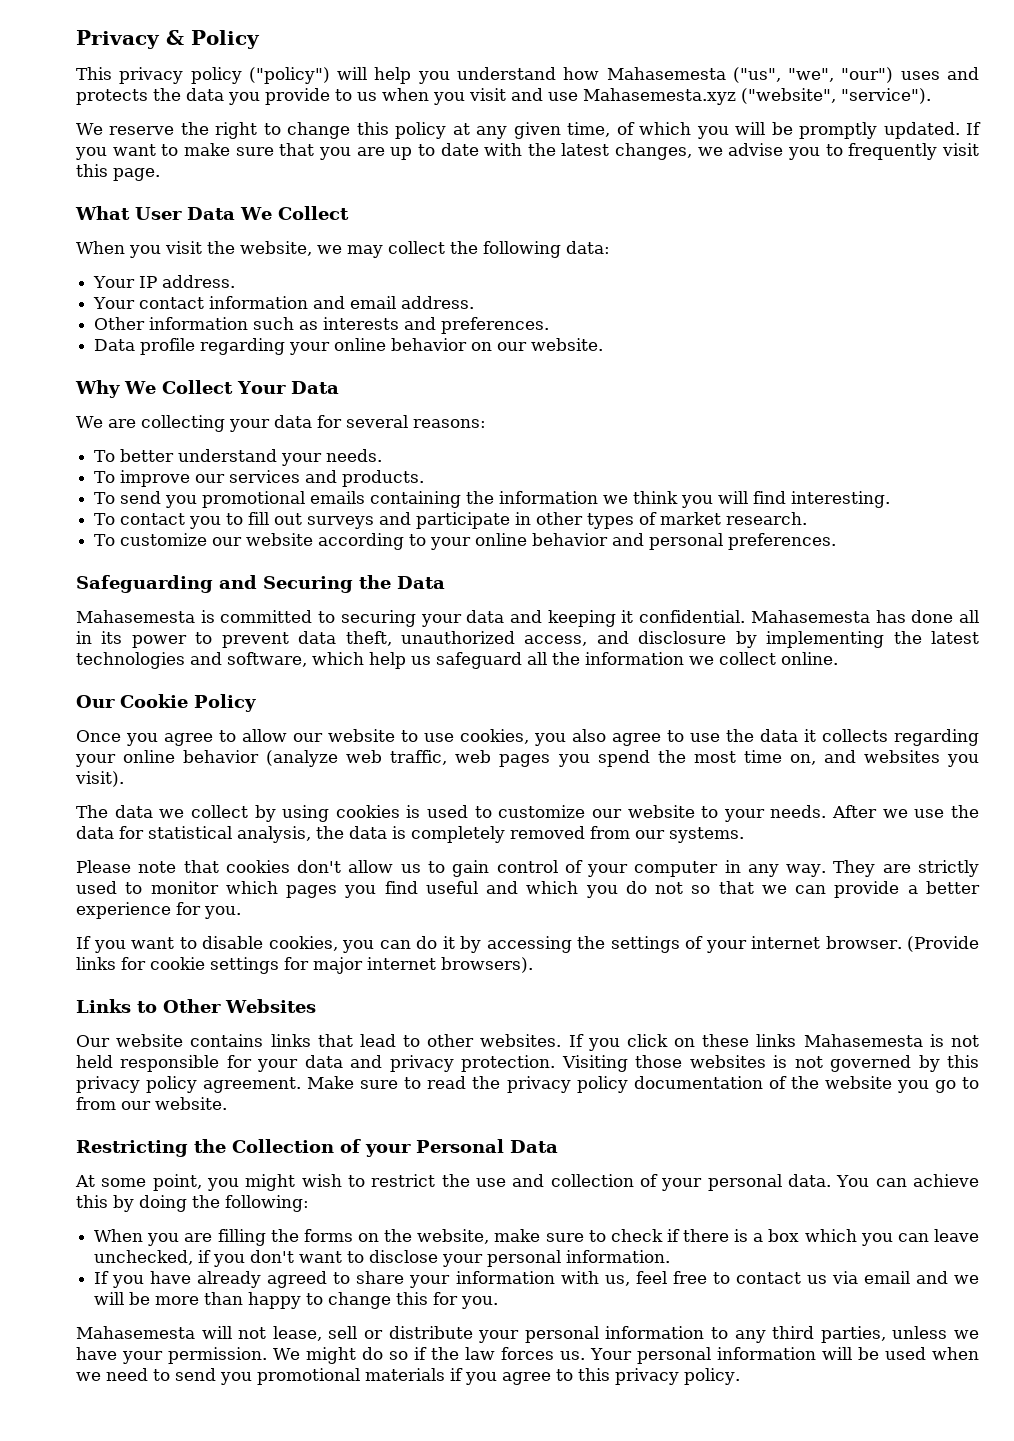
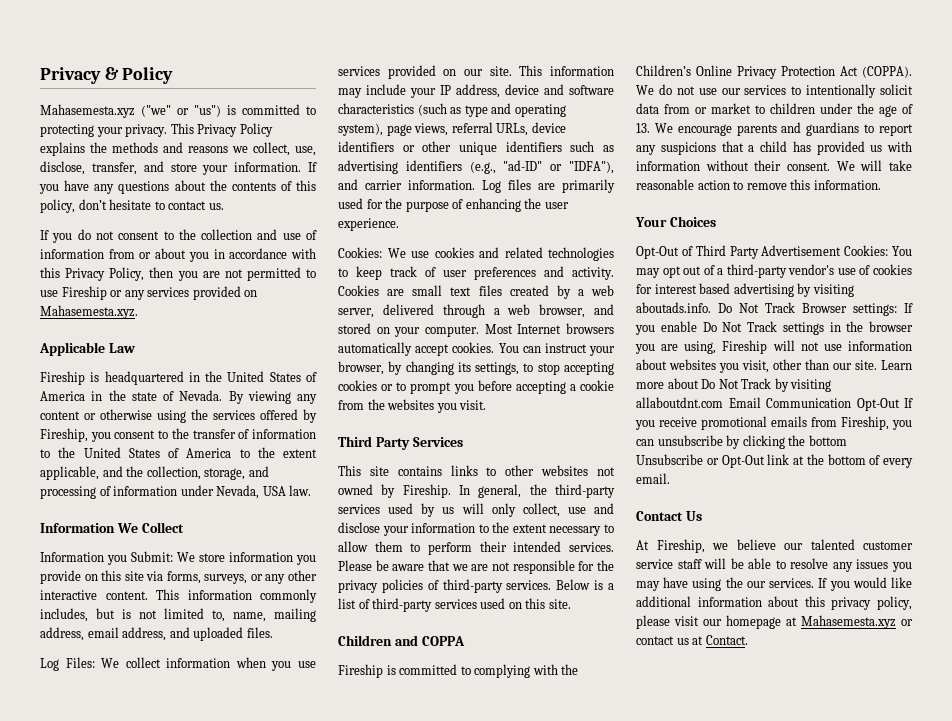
- This privacy policy ("policy") will help you understand how Mahasemesta ("us", "we", "our") uses and protects the data you provide to us when you visit and use Mahasemesta.xyz ("website", "service").
- We reserve the right to change this policy at any given time, of which you will be promptly updated. If you want to make sure that you are up to date with the latest changes, we advise you to frequently visit this page.
- What User Data We Collect
- When you visit the website, we may collect the following data:
- Your IP address.
- Your contact information and email address.
- Other information such as interests and preferences.
- Data profile regarding your online behavior on our website.
- Why We Collect Your Data
- We are collecting your data for several reasons:
- To better understand your needs.
- To improve our services and products.
- To send you promotional emails containing the information we think you will find interesting.
- To contact you to fill out surveys and participate in other types of market research.
- To customize our website according to your online behavior and personal preferences.
- Safeguarding and Securing the Data
- Mahasemesta is committed to securing your data and keeping it confidential. Mahasemesta has done all in its power to prevent data theft, unauthorized access, and disclosure by implementing the latest technologies and software, which help us safeguard all the information we collect online.
- Our Cookie Policy
- Once you agree to allow our website to use cookies, you also agree to use the data it collects regarding your online behavior (analyze web traffic, web pages you spend the most time on, and websites you visit).
- The data we collect by using cookies is used to customize our website to your needs. After we use the data for statistical analysis, the data is completely removed from our systems.
- Please note that cookies don't allow us to gain control of your computer in any way. They are strictly used to monitor which pages you find useful and which you do not so that we can provide a better experience for you.
- If you want to disable cookies, you can do it by accessing the settings of your internet browser. (Provide links for cookie settings for major internet browsers).
- Links to Other Websites
- Our website contains links that lead to other websites. If you click on these links Mahasemesta is not held responsible for your data and privacy protection. Visiting those websites is not governed by this privacy policy agreement. Make sure to read the privacy policy documentation of the website you go to from our website.
- Restricting the Collection of your Personal Data
- At some point, you might wish to restrict the use and collection of your personal data. You can achieve this by doing the following:
- When you are filling the forms on the website, make sure to check if there is a box which you can leave unchecked, if you don't want to disclose your personal information.
- If you have already agreed to share your information with us, feel free to contact us via email and we will be more than happy to change this for you.
- Mahasemesta will not lease, sell or distribute your personal information to any third parties, unless we have your permission. We might do so if the law forces us. Your personal information will be used when we need to send you promotional materials if you agree to this privacy policy.
+ Mahasemesta.xyz ("we" or "us") is committed to protecting your privacy. This Privacy Policy explains the methods and reasons we collect, use, disclose, transfer, and store your information. If you have any questions about the contents of this policy, don’t hesitate to contact us.
+ If you do not consent to the collection and use of information from or about you in accordance with this Privacy Policy, then you are not permitted to use Fireship or any services provided on Mahasemesta.xyz.
+ Applicable Law
+ Fireship is headquartered in the United States of America in the state of Nevada. By viewing any content or otherwise using the services offered by Fireship, you consent to the transfer of information to the United States of America to the extent applicable, and the collection, storage, and processing of information under Nevada, USA law.
+ Information We Collect
+ Information you Submit: We store information you provide on this site via forms, surveys, or any other interactive content. This information commonly includes, but is not limited to, name, mailing address, email address, and uploaded files.
+ Log Files: We collect information when you use services provided on our site. This information may include your IP address, device and software characteristics (such as type and operating system), page views, referral URLs, device identifiers or other unique identifiers such as advertising identifiers (e.g., "ad-ID" or "IDFA"), and carrier information. Log files are primarily used for the purpose of enhancing the user experience.
+ Cookies: We use cookies and related technologies to keep track of user preferences and activity. Cookies are small text files created by a web server, delivered through a web browser, and stored on your computer. Most Internet browsers automatically accept cookies. You can instruct your browser, by changing its settings, to stop accepting cookies or to prompt you before accepting a cookie from the websites you visit.
+ Third Party Services
+ This site contains links to other websites not owned by Fireship. In general, the third-party services used by us will only collect, use and disclose your information to the extent necessary to allow them to perform their intended services. Please be aware that we are not responsible for the privacy policies of third-party services. Below is a list of third-party services used on this site.
+ Children and COPPA
+ Fireship is committed to complying with the Children’s Online Privacy Protection Act (COPPA). We do not use our services to intentionally solicit data from or market to children under the age of 13. We encourage parents and guardians to report any suspicions that a child has provided us with information without their consent. We will take reasonable action to remove this information.
+ Your Choices
+ Opt-Out of Third Party Advertisement Cookies: You may opt out of a third-party vendor's use of cookies for interest based advertising by visiting aboutads.info. Do Not Track Browser settings: If you enable Do Not Track settings in the browser you are using, Fireship will not use information about websites you visit, other than our site. Learn more about Do Not Track by visiting allaboutdnt.com Email Communication Opt-Out If you receive promotional emails from Fireship, you can unsubscribe by clicking the bottom Unsubscribe or Opt-Out link at the bottom of every email.
+ Contact Us
+ At Fireship, we believe our talented customer service staff will be able to resolve any issues you may have using the our services. If you would like additional information about this privacy policy, please visit our homepage at Mahasemesta.xyz or contact us at Contact.

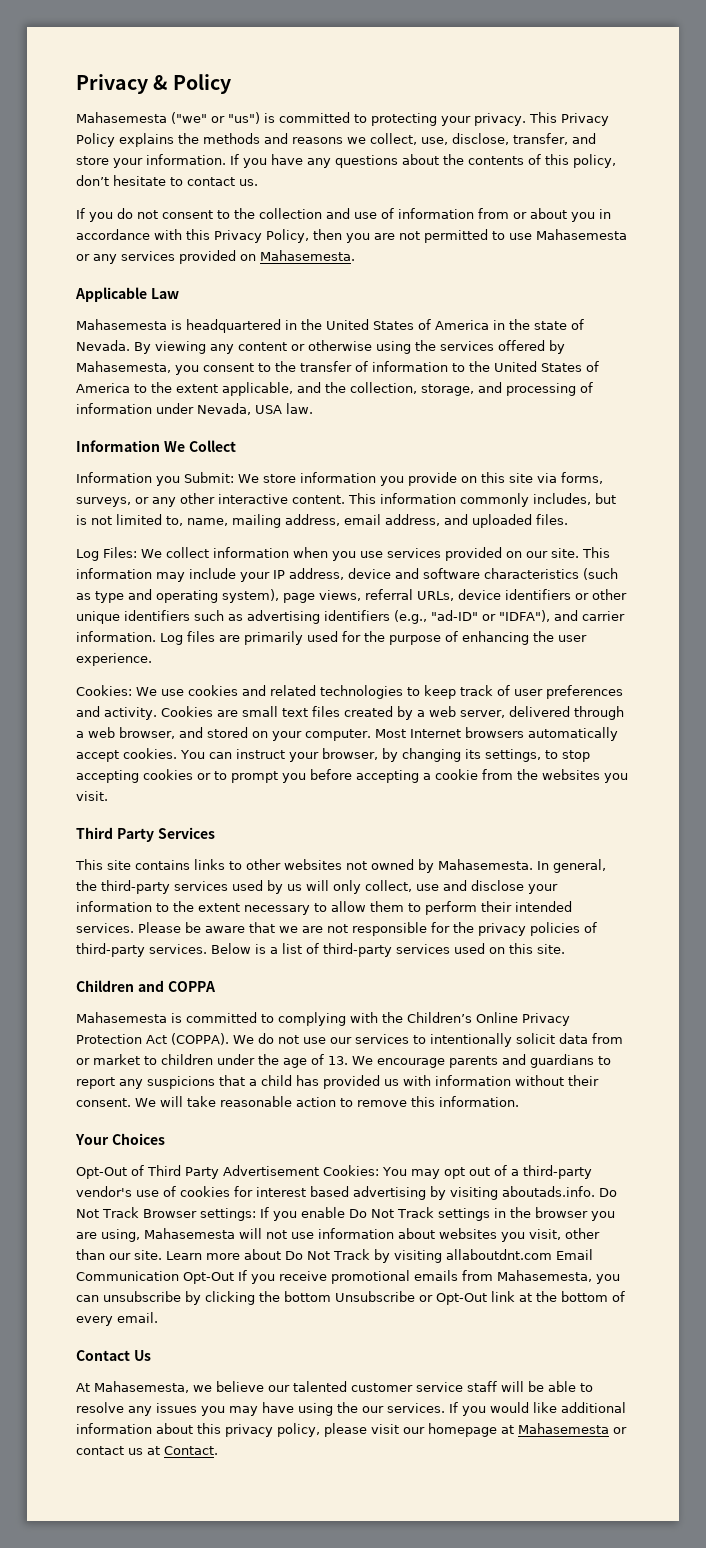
- Mahasemesta.xyz ("we" or "us") is committed to protecting your privacy.
+ Mahasemesta ("we" or "us") is committed to protecting your privacy.
- If you do not consent to the collection and use of information from or about you in accordance with this Privacy Policy, then you are not permitted to use Fireship or any services provided on Mahasemesta.xyz.
+ If you do not consent to the collection and use of information from or about you in accordance with this Privacy Policy, then you are not permitted to use Mahasemesta or any services provided on Mahasemesta.
- Fireship is headquartered in the United States of America in the state of Nevada.
+ Mahasemesta is headquartered in the United States of America in the state of Nevada.
- By viewing any content or otherwise using the services offered by Fireship, you consent to the transfer of information to the United States of America to the extent applicable, and the collection, storage, and processing of information under Nevada, USA law.
+ By viewing any content or otherwise using the services offered by Mahasemesta, you consent to the transfer of information to the United States of America to the extent applicable, and the collection, storage, and processing of information under Nevada, USA law.
- This site contains links to other websites not owned by Fireship.
+ This site contains links to other websites not owned by Mahasemesta.
- Fireship is committed to complying with the Children’s Online Privacy Protection Act (COPPA).
+ Mahasemesta is committed to complying with the Children’s Online Privacy Protection Act (COPPA).
- Opt-Out of Third Party Advertisement Cookies: You may opt out of a third-party vendor's use of cookies for interest based advertising by visiting aboutads.info. Do Not Track Browser settings: If you enable Do Not Track settings in the browser you are using, Fireship will not use information about websites you visit, other than our site.
+ Opt-Out of Third Party Advertisement Cookies: You may opt out of a third-party vendor's use of cookies for interest based advertising by visiting aboutads.info. Do Not Track Browser settings: If you enable Do Not Track settings in the browser you are using, Mahasemesta will not use information about websites you visit, other than our site.
- Learn more about Do Not Track by visiting allaboutdnt.com Email Communication Opt-Out If you receive promotional emails from Fireship, you can unsubscribe by clicking the bottom Unsubscribe or Opt-Out link at the bottom of every email.
+ Learn more about Do Not Track by visiting allaboutdnt.com Email Communication Opt-Out If you receive promotional emails from Mahasemesta, you can unsubscribe by clicking the bottom Unsubscribe or Opt-Out link at the bottom of every email.
- At Fireship, we believe our talented customer service staff will be able to resolve any issues you may have using the our services.
+ At Mahasemesta, we believe our talented customer service staff will be able to resolve any issues you may have using the our services.
- If you would like additional information about this privacy policy, please visit our homepage at Mahasemesta.xyz or contact us at Contact.
+ If you would like additional information about this privacy policy, please visit our homepage at Mahasemesta or contact us at Contact.

